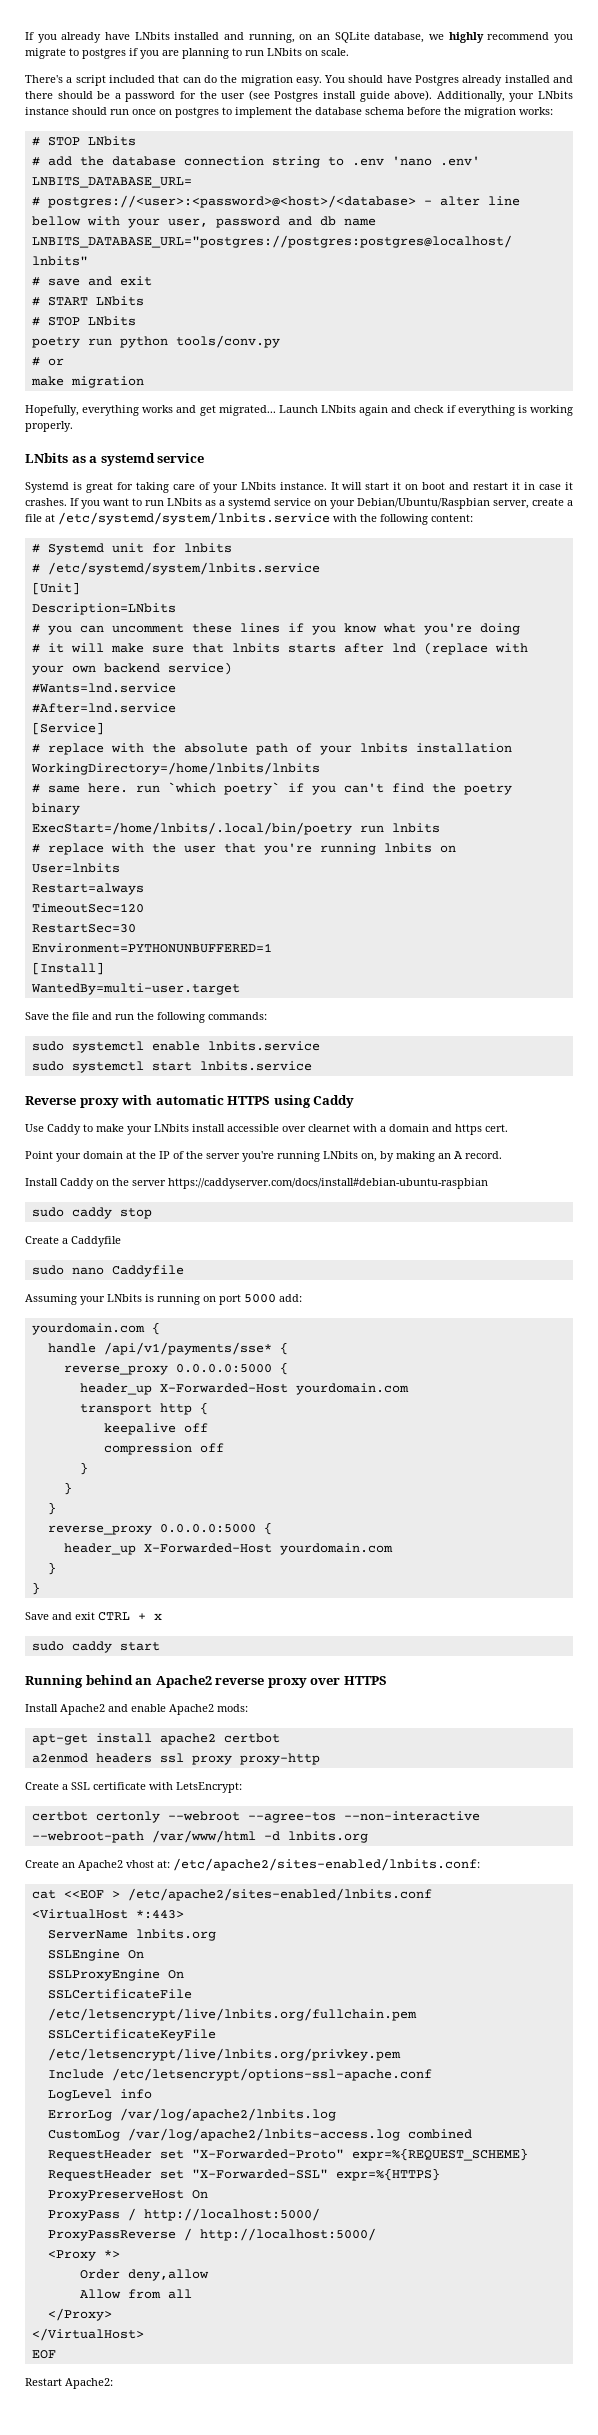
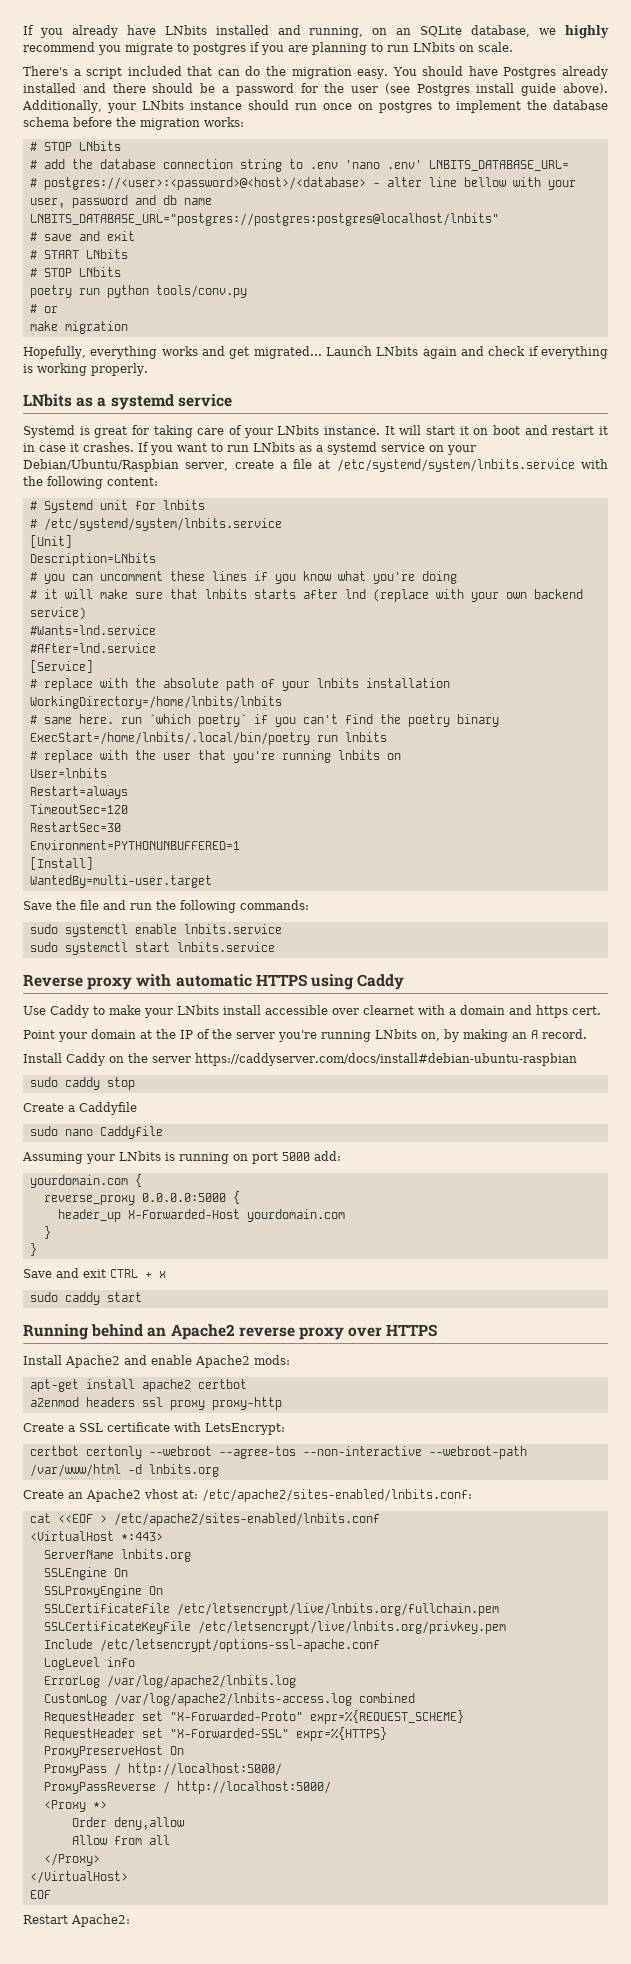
- handle /api/v1/payments/sse* {
- reverse_proxy 0.0.0.0:5000 {
- header_up X-Forwarded-Host yourdomain.com
- transport http {
- keepalive off
- compression off
- }
- }
- }

